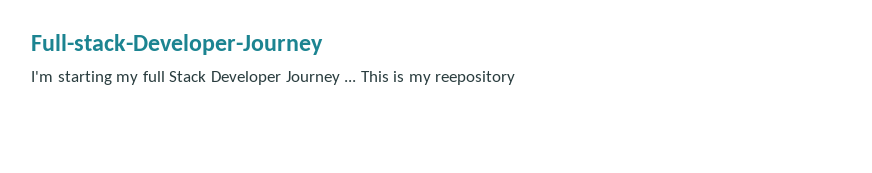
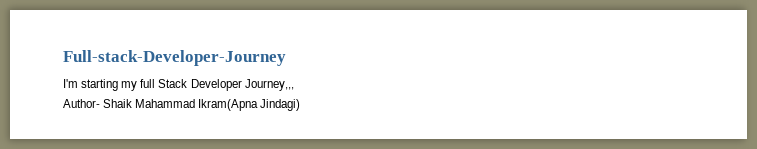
- I'm starting my full Stack Developer Journey ... This is my reepository
+ I'm starting my full Stack Developer Journey,,,
+ Author- Shaik Mahammad Ikram(Apna Jindagi)

